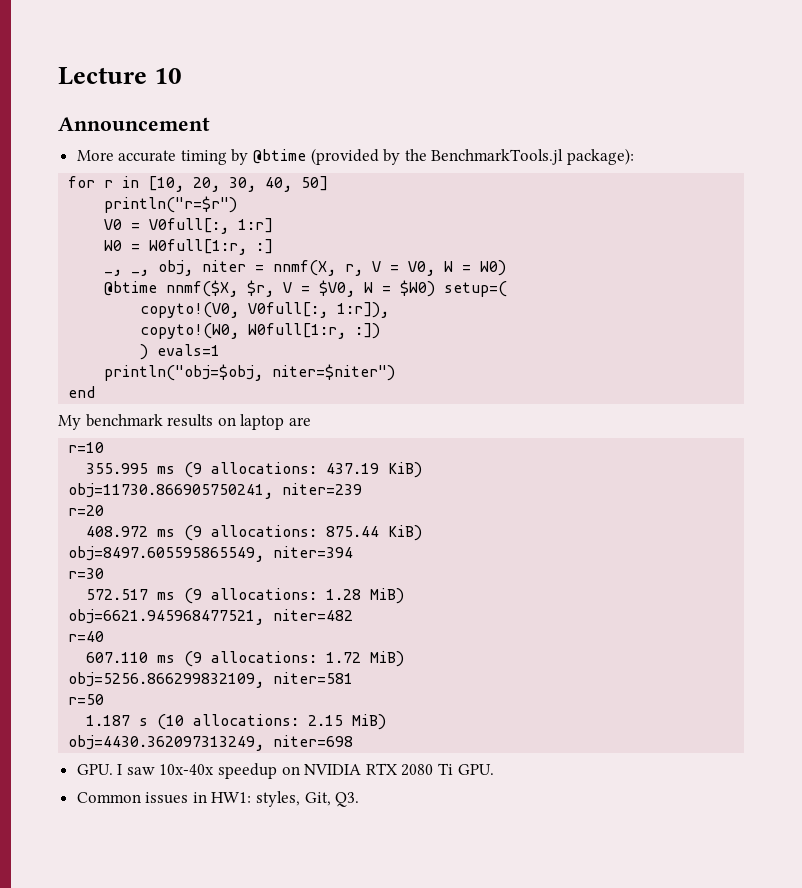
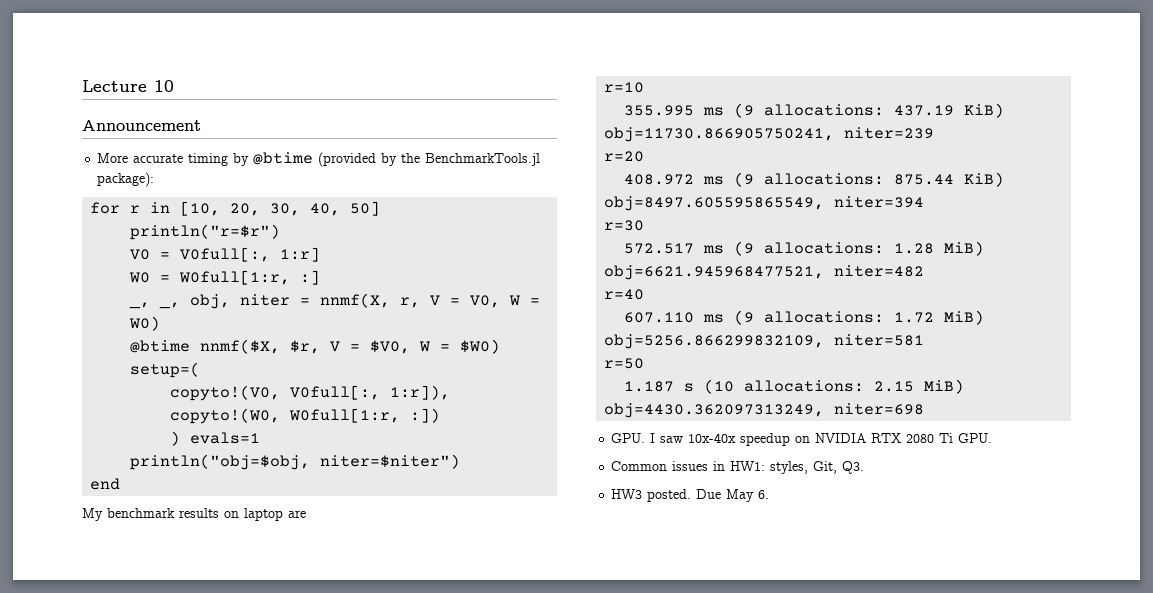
+ HW3 posted. Due May 6.

